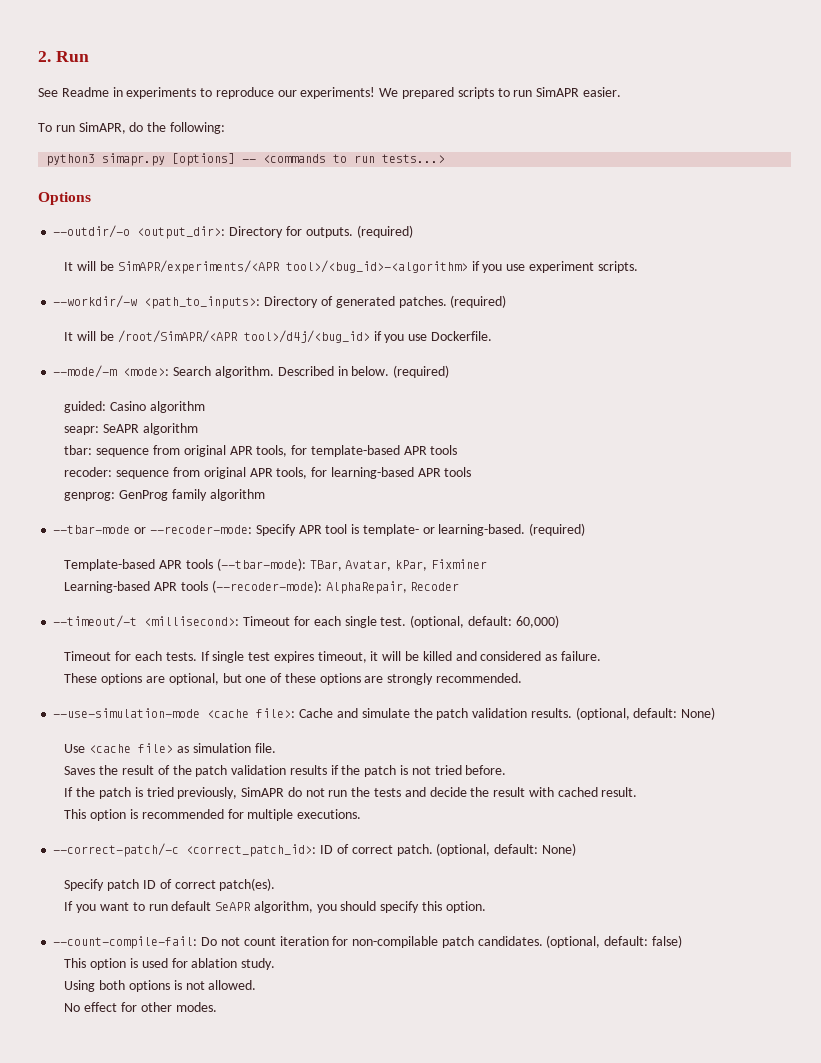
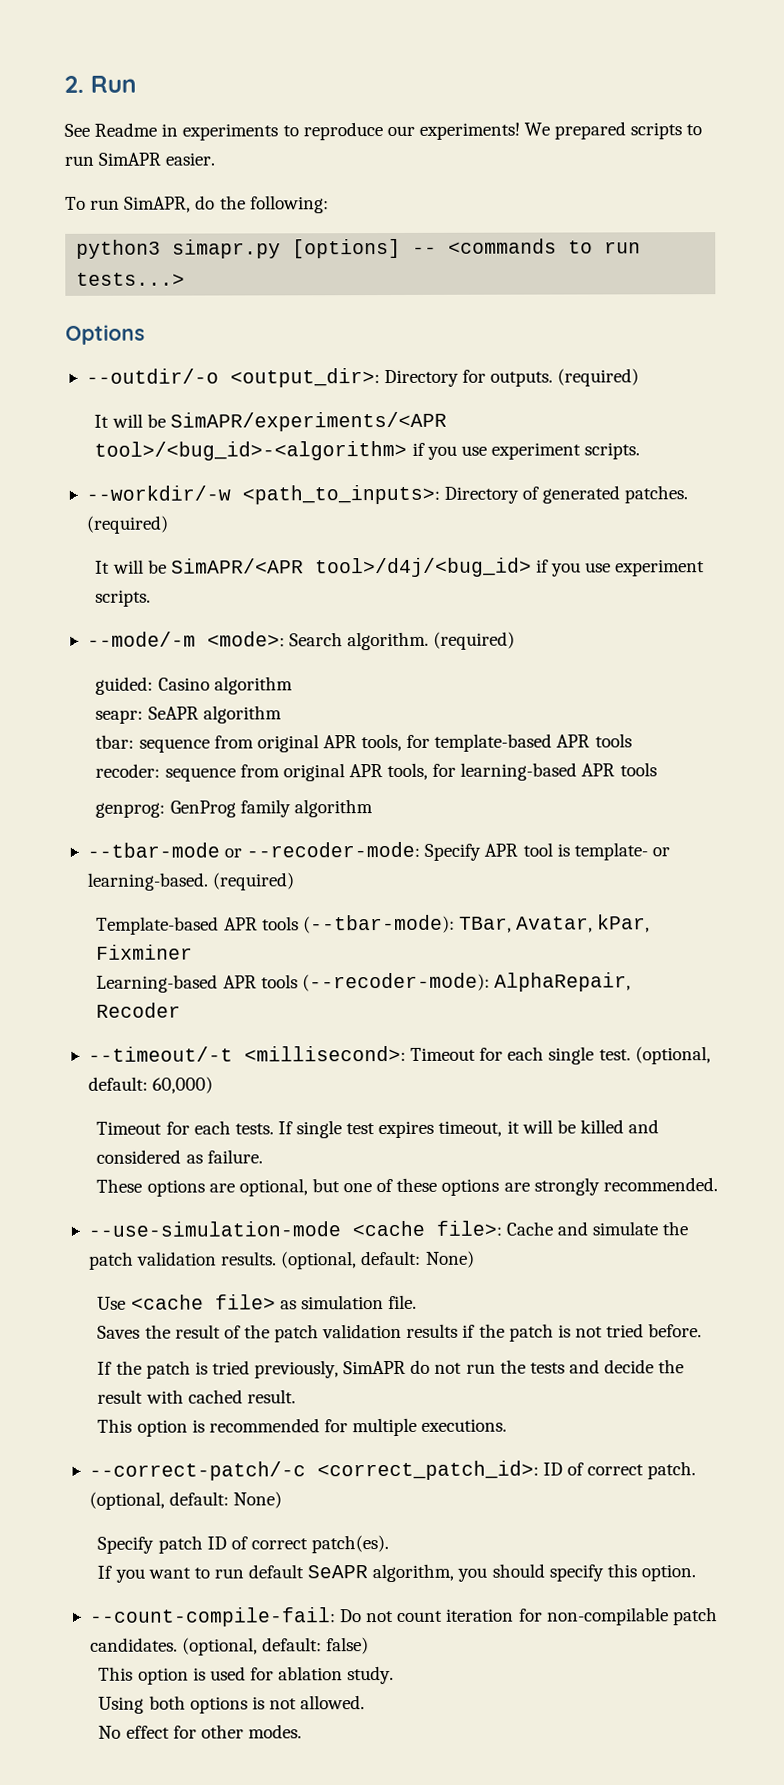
- It will be /root/SimAPR/<APR tool>/d4j/<bug_id> if you use Dockerfile.
+ It will be SimAPR/<APR tool>/d4j/<bug_id> if you use experiment scripts.
- Described in below.

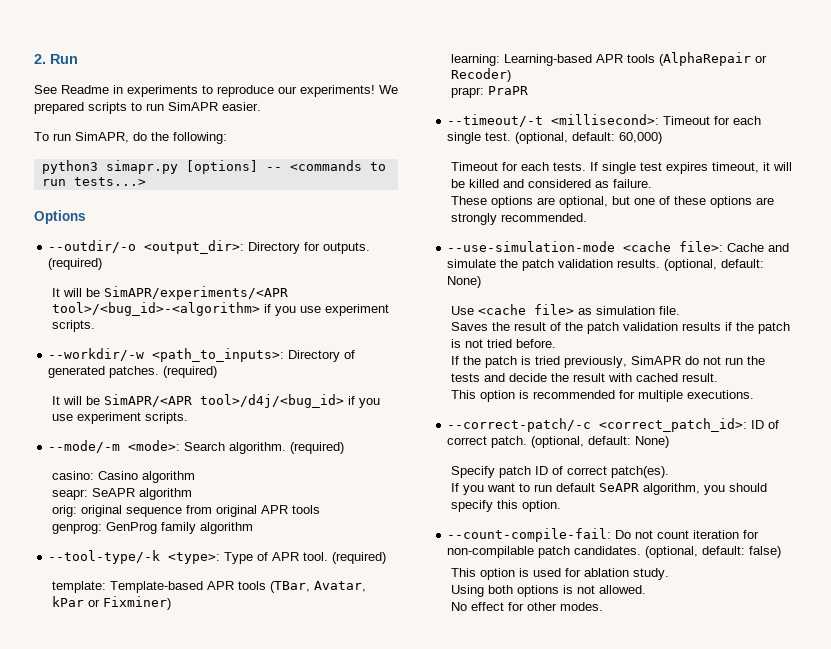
- guided: Casino algorithm
+ casino: Casino algorithm
- tbar: sequence from original APR tools, for template-based APR tools
- recoder: sequence from original APR tools, for learning-based APR tools
+ orig: original sequence from original APR tools
- --tbar-mode or --recoder-mode: Specify APR tool is template- or learning-based. (required)
- Template-based APR tools (--tbar-mode): TBar, Avatar, kPar, Fixminer
- Learning-based APR tools (--recoder-mode): AlphaRepair, Recoder
+ --tool-type/-k <type>: Type of APR tool. (required)
+ template: Template-based APR tools (TBar, Avatar, kPar or Fixminer)
+ learning: Learning-based APR tools (AlphaRepair or Recoder)
+ prapr: PraPR

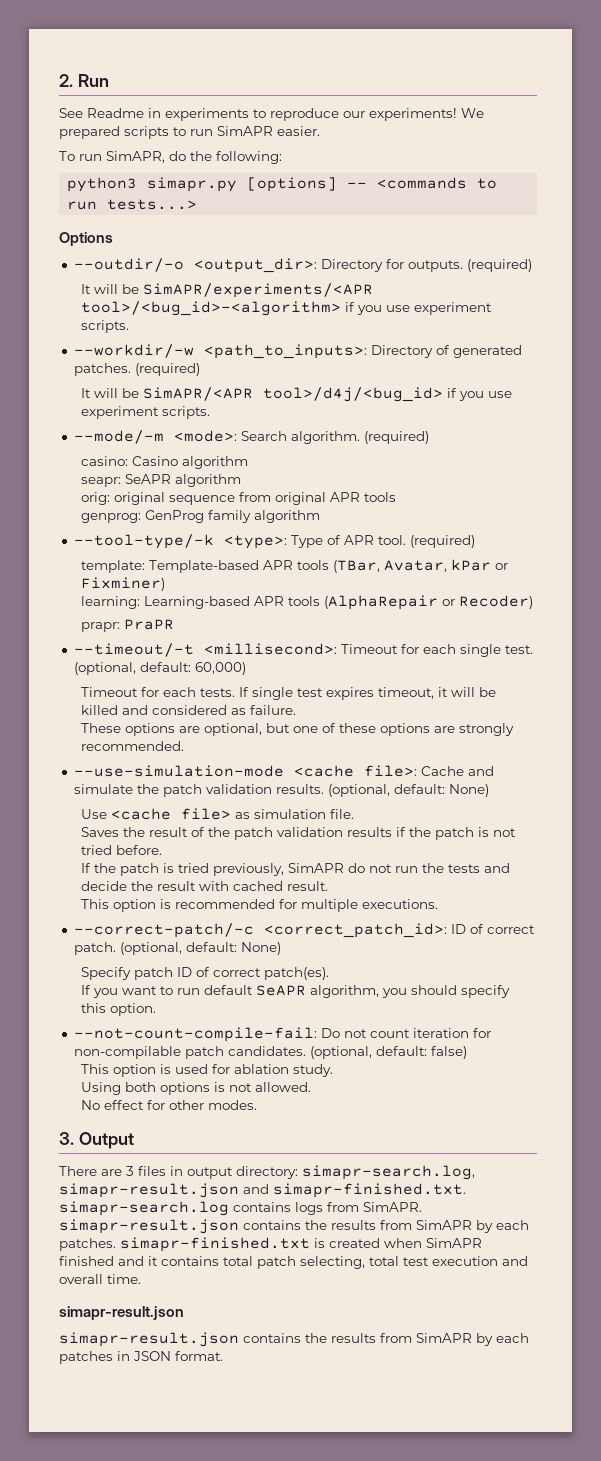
- --count-compile-fail: Do not count iteration for non-compilable patch candidates.
+ --not-count-compile-fail: Do not count iteration for non-compilable patch candidates.
+ 3. Output
+ There are 3 files in output directory: simapr-search.log, simapr-result.json and simapr-finished.txt. simapr-search.log contains logs from SimAPR. simapr-result.json contains the results from SimAPR by each patches. simapr-finished.txt is created when SimAPR finished and it contains total patch selecting, total test execution and overall time.
+ simapr-result.json
+ simapr-result.json contains the results from SimAPR by each patches in JSON format.

